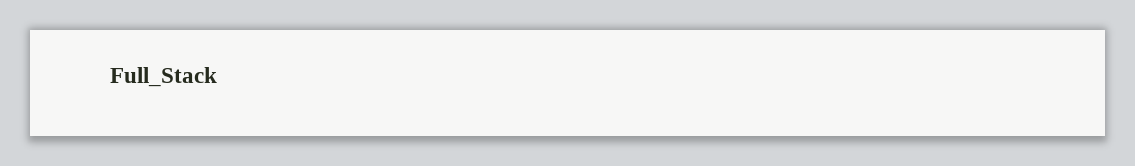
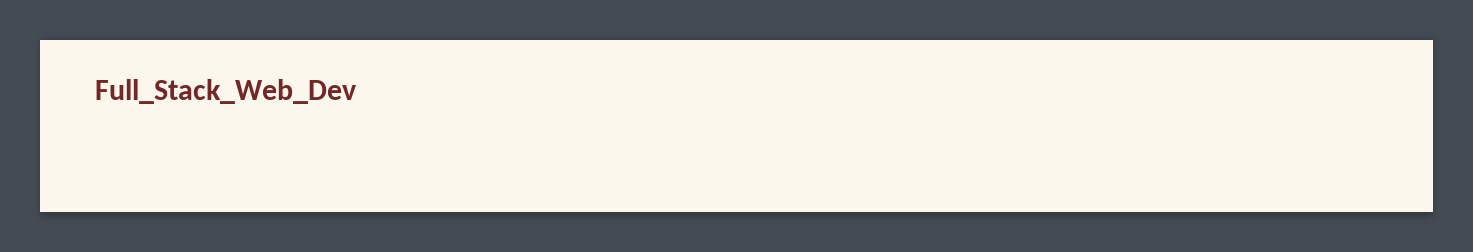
- Full_Stack
+ Full_Stack_Web_Dev

